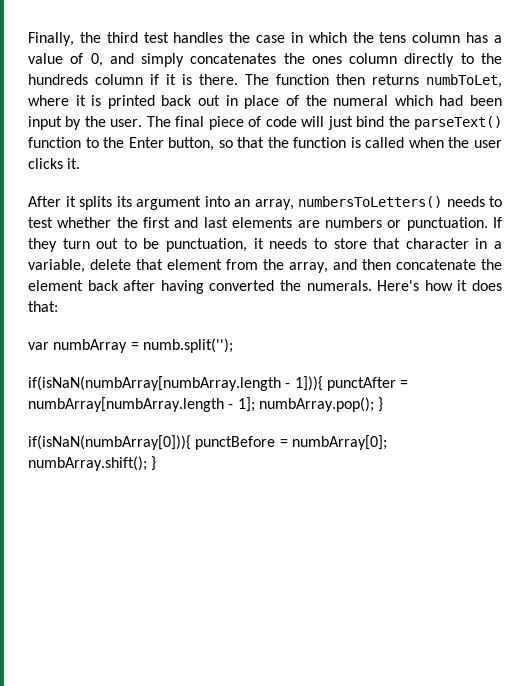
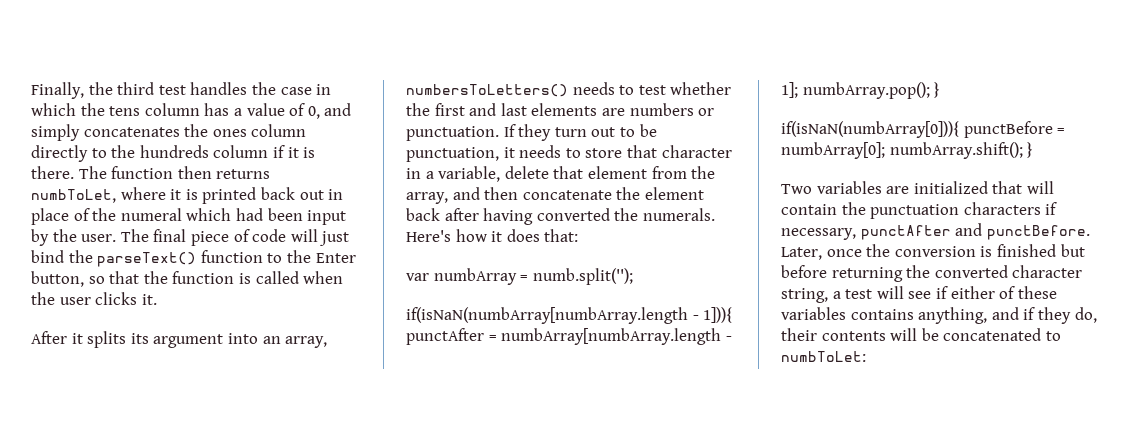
+ Two variables are initialized that will contain the punctuation characters if necessary, punctAfter and punctBefore. Later, once the conversion is finished but before returning the converted character string, a test will see if either of these variables contains anything, and if they do, their contents will be concatenated to numbToLet:

